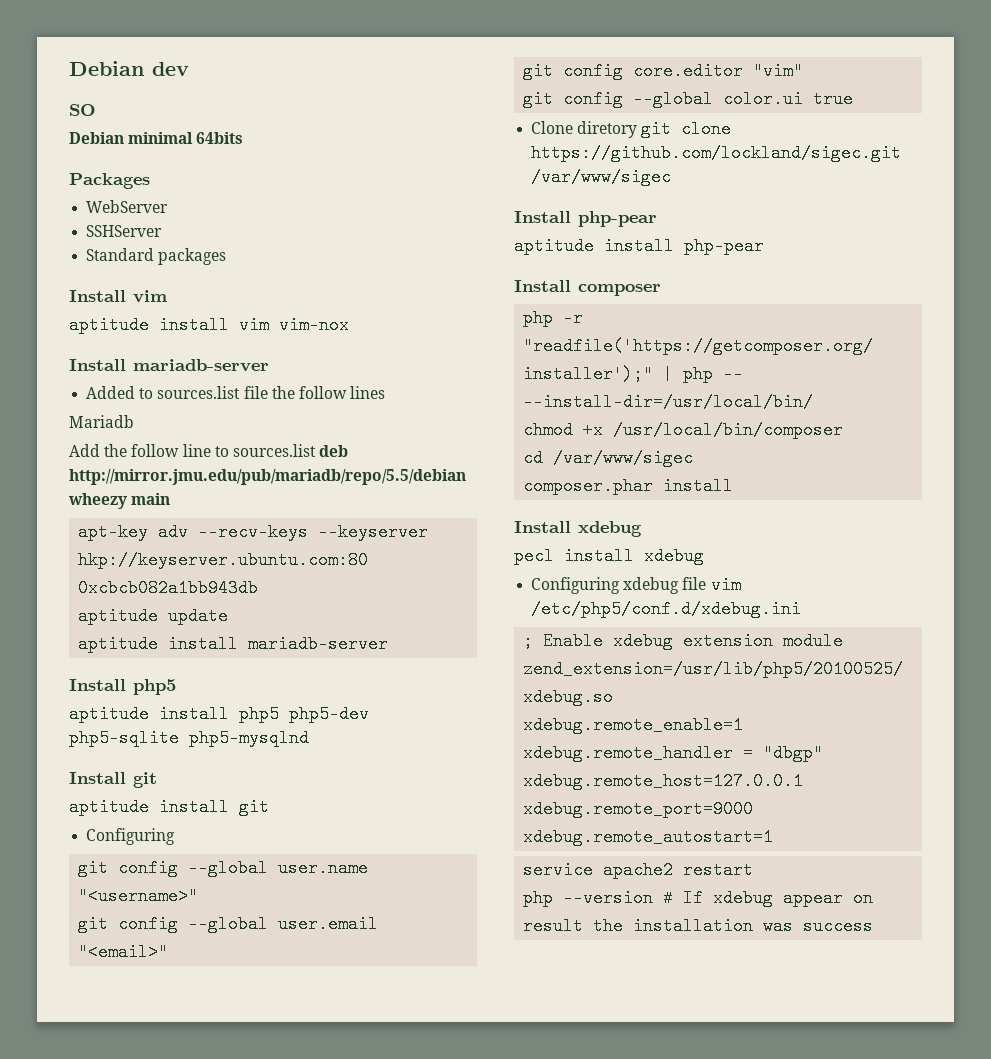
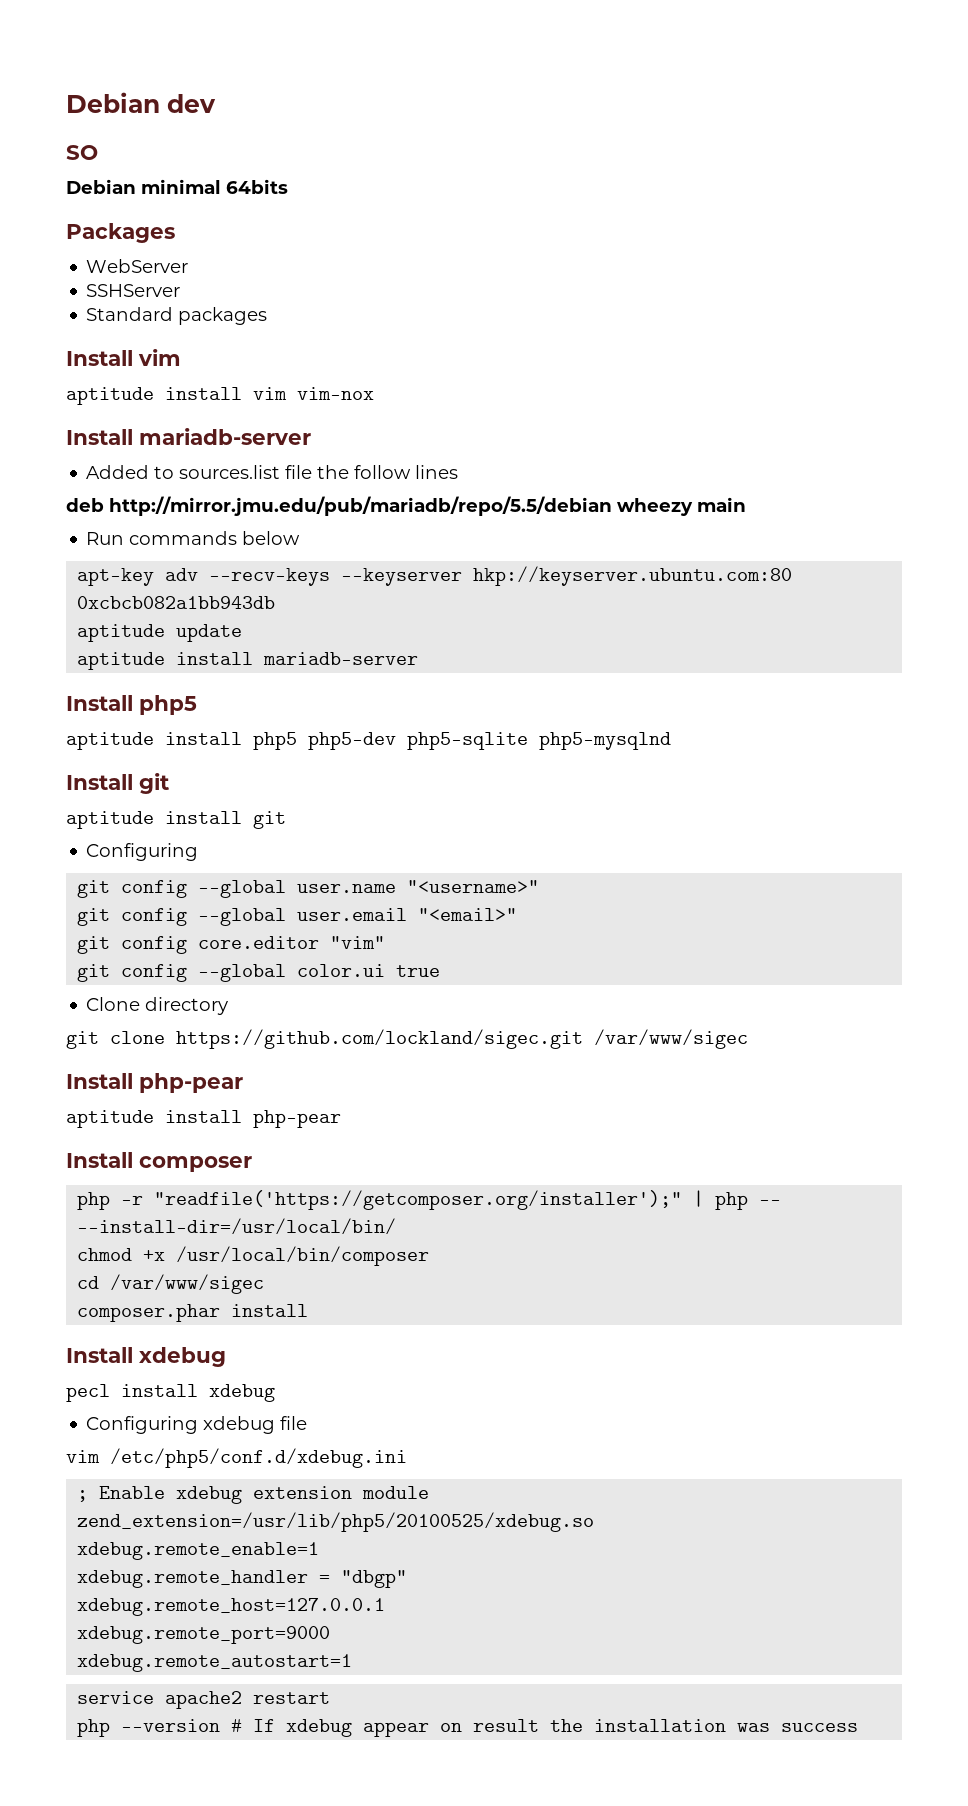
- Mariadb
- Add the follow line to sources.list deb http://mirror.jmu.edu/pub/mariadb/repo/5.5/debian wheezy main
+ deb http://mirror.jmu.edu/pub/mariadb/repo/5.5/debian wheezy main
+ Run commands below
- Clone diretory git clone https://github.com/lockland/sigec.git /var/www/sigec
+ Clone directory
+ git clone https://github.com/lockland/sigec.git /var/www/sigec
- Configuring xdebug file vim /etc/php5/conf.d/xdebug.ini
+ Configuring xdebug file
+ vim /etc/php5/conf.d/xdebug.ini

